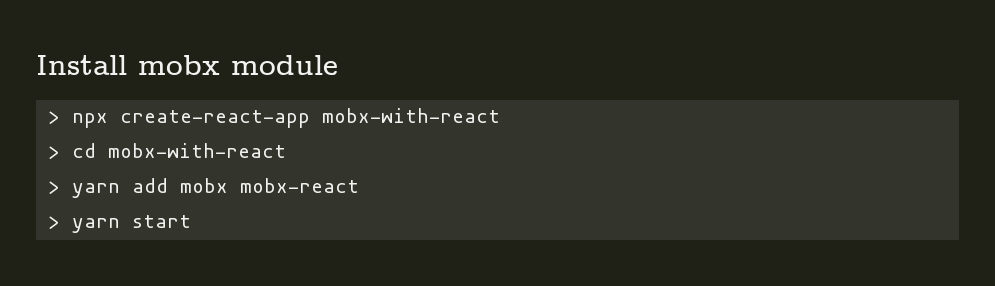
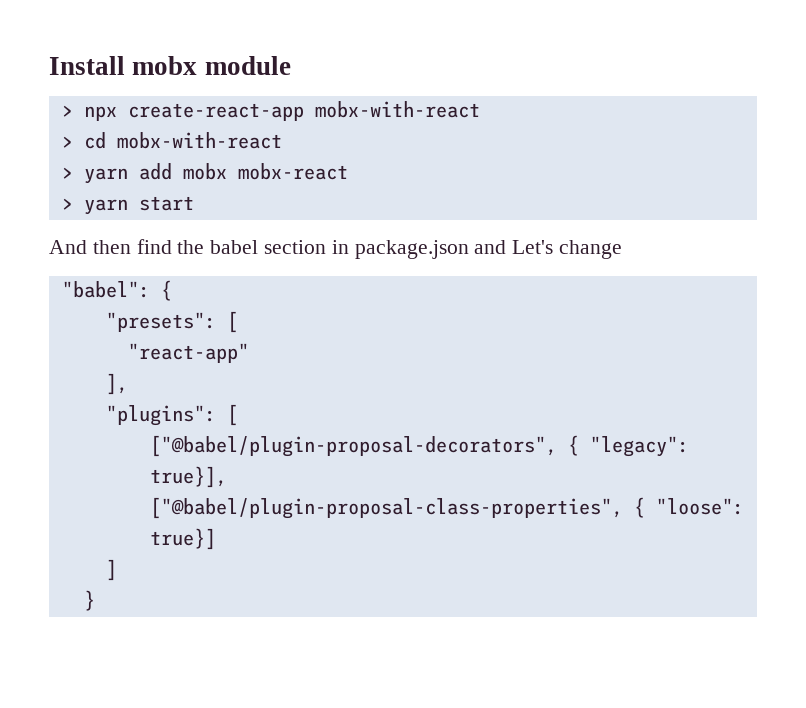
+ And then find the babel section in package.json and Let's change
+ "babel": {
+ "presets": [
+ "react-app"
+ ],
+ "plugins": [
+ ["@babel/plugin-proposal-decorators", { "legacy": true}],
+ ["@babel/plugin-proposal-class-properties", { "loose": true}]
+ ]
+ }

